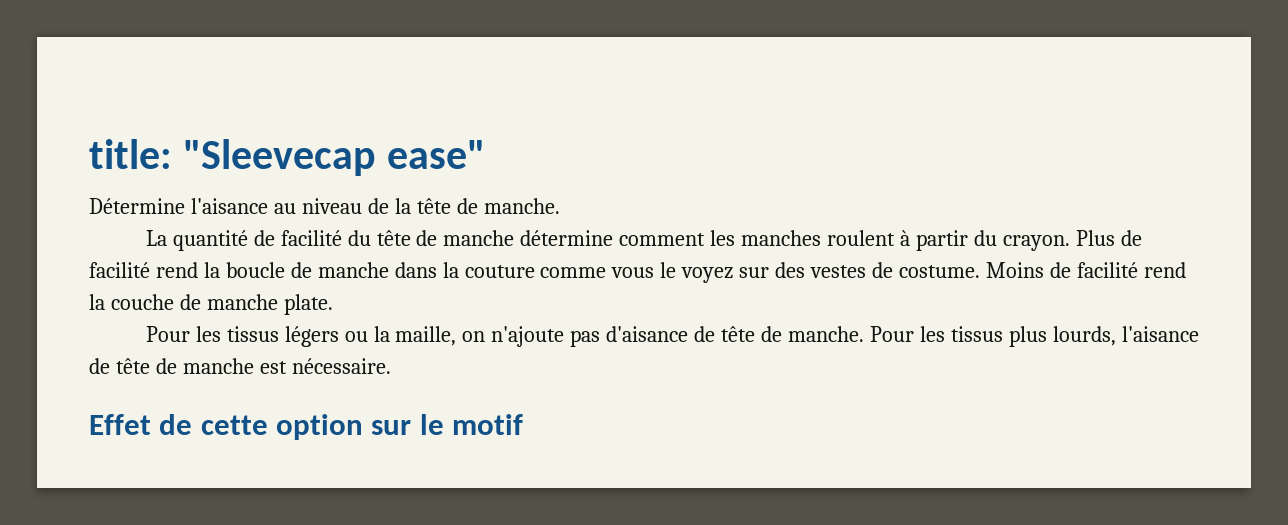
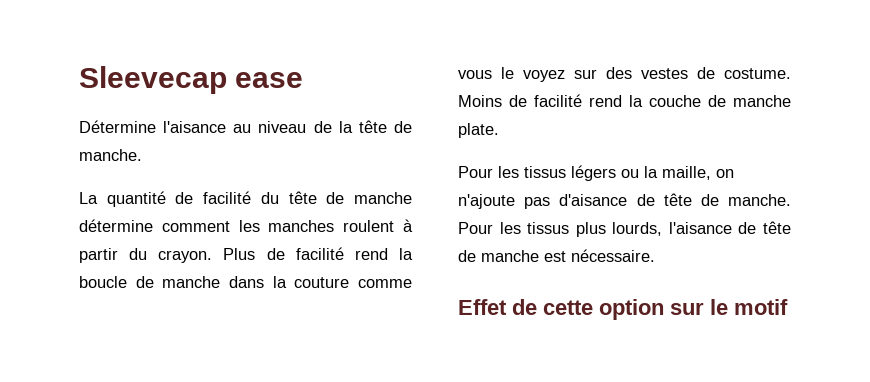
- title: "Sleevecap ease"
+ Sleevecap ease

